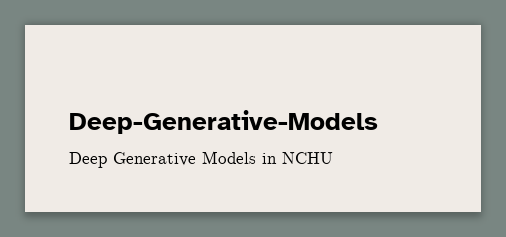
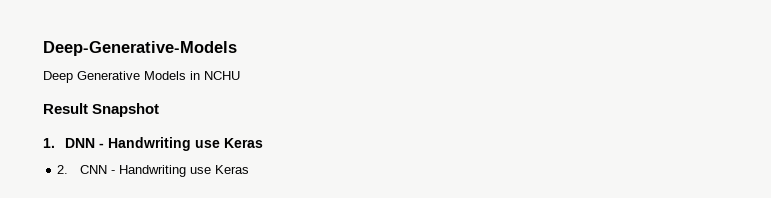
+ Result Snapshot
+ 1. DNN - Handwriting use Keras
+ 2. CNN - Handwriting use Keras

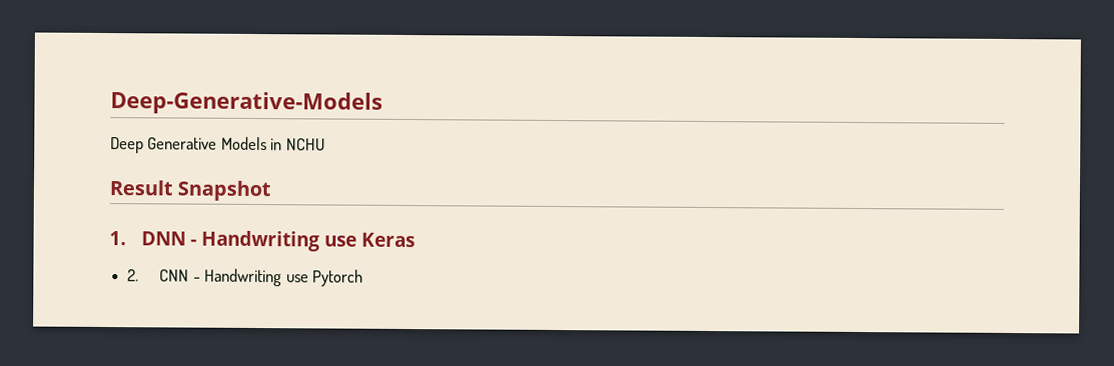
- 2. CNN - Handwriting use Keras
+ 2. CNN - Handwriting use Pytorch

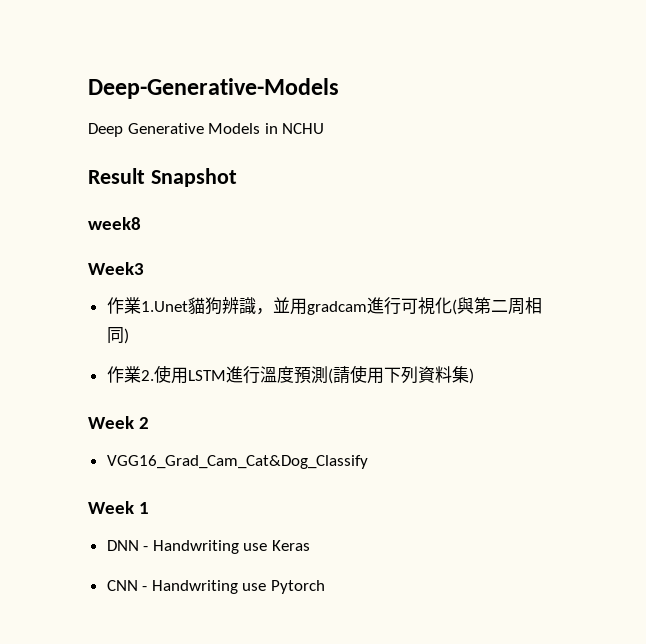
- 1. DNN - Handwriting use Keras
+ week8
+ Week3
+ 作業1.Unet貓狗辨識，並用gradcam進行可視化(與第二周相同)
+ 作業2.使用LSTM進行溫度預測(請使用下列資料集)
+ Week 2
+ VGG16_Grad_Cam_Cat&Dog_Classify
+ Week 1
+ DNN - Handwriting use Keras
- 2. CNN - Handwriting use Pytorch
+ CNN - Handwriting use Pytorch

